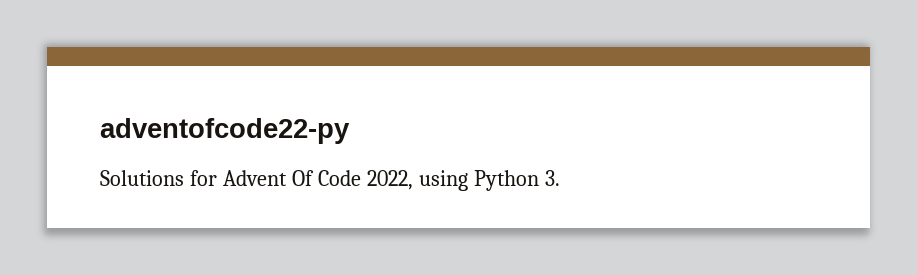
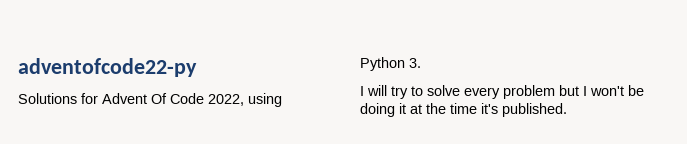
+ I will try to solve every problem but I won't be doing it at the time it's published.

